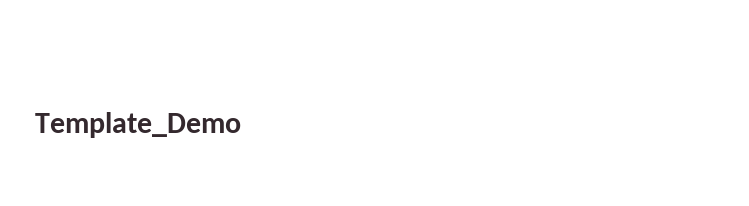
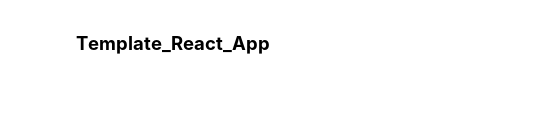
- Template_Demo
+ Template_React_App

